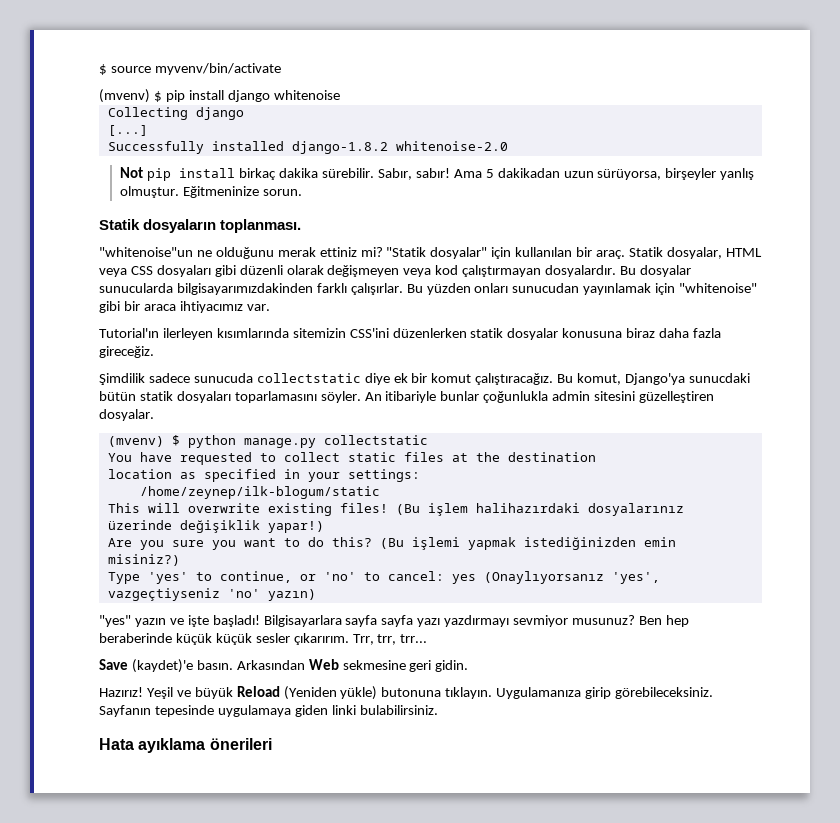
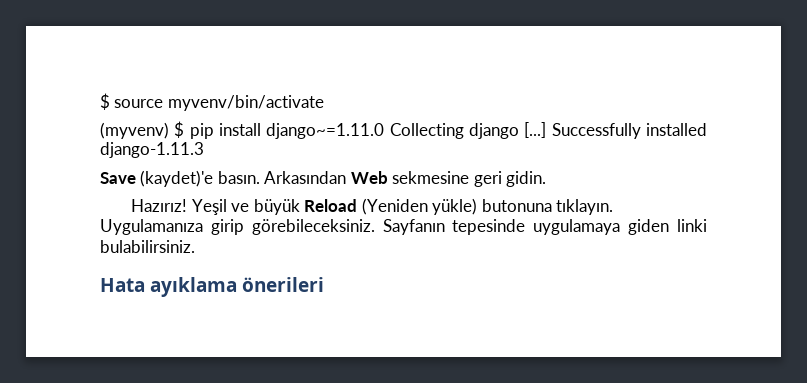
- (mvenv) $ pip install django whitenoise
- Collecting django
- [...]
- Successfully installed django-1.8.2 whitenoise-2.0
- Not pip install birkaç dakika sürebilir. Sabır, sabır! Ama 5 dakikadan uzun sürüyorsa, birşeyler yanlış olmuştur. Eğitmeninize sorun.
- Statik dosyaların toplanması.
- "whitenoise"un ne olduğunu merak ettiniz mi? "Statik dosyalar" için kullanılan bir araç. Statik dosyalar, HTML veya CSS dosyaları gibi düzenli olarak değişmeyen veya kod çalıştırmayan dosyalardır. Bu dosyalar sunucularda bilgisayarımızdakinden farklı çalışırlar. Bu yüzden onları sunucudan yayınlamak için "whitenoise" gibi bir araca ihtiyacımız var.
- Tutorial'ın ilerleyen kısımlarında sitemizin CSS'ini düzenlerken statik dosyalar konusuna biraz daha fazla gireceğiz.
- Şimdilik sadece sunucuda collectstatic diye ek bir komut çalıştıracağız. Bu komut, Django'ya sunucdaki bütün statik dosyaları toparlamasını söyler. An itibariyle bunlar çoğunlukla admin sitesini güzelleştiren dosyalar.
- (mvenv) $ python manage.py collectstatic
- You have requested to collect static files at the destination
- location as specified in your settings:
- /home/zeynep/ilk-blogum/static
- This will overwrite existing files! (Bu işlem halihazırdaki dosyalarınız üzerinde değişiklik yapar!)
- Are you sure you want to do this? (Bu işlemi yapmak istediğinizden emin misiniz?)
- Type 'yes' to continue, or 'no' to cancel: yes (Onaylıyorsanız 'yes', vazgeçtiyseniz 'no' yazın)
- "yes" yazın ve işte başladı! Bilgisayarlara sayfa sayfa yazı yazdırmayı sevmiyor musunuz? Ben hep beraberinde küçük küçük sesler çıkarırım. Trr, trr, trr...
+ (myvenv) $ pip install django~=1.11.0 Collecting django [...] Successfully installed django-1.11.3

